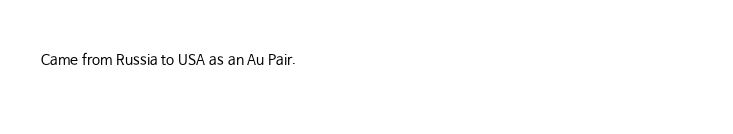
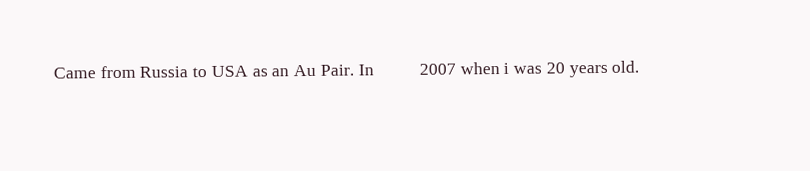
+ In 2007 when i was 20 years old.

